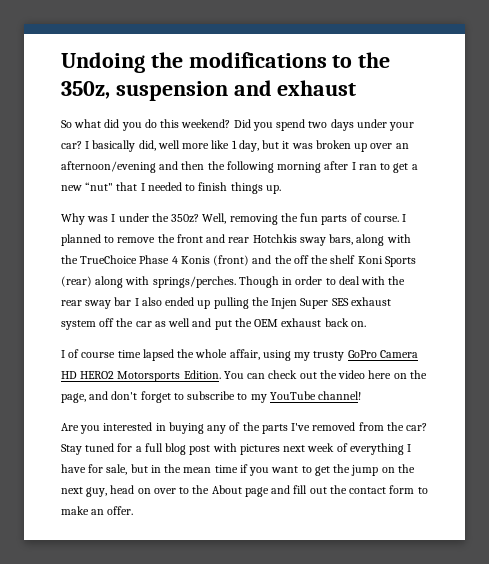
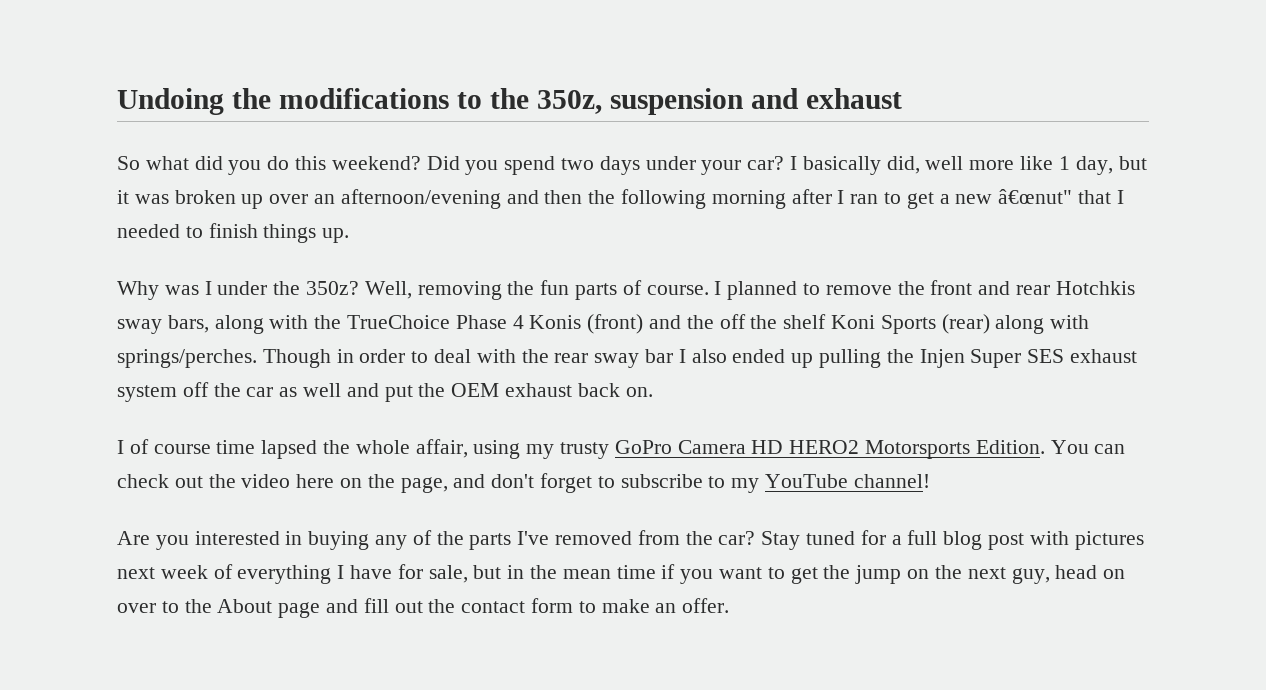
- I basically did, well more like 1 day, but it was broken up over an afternoon/evening and then the following morning after I ran to get a new “nut" that I needed to finish things up.
+ I basically did, well more like 1 day, but it was broken up over an afternoon/evening and then the following morning after I ran to get a new â€œnut" that I needed to finish things up.

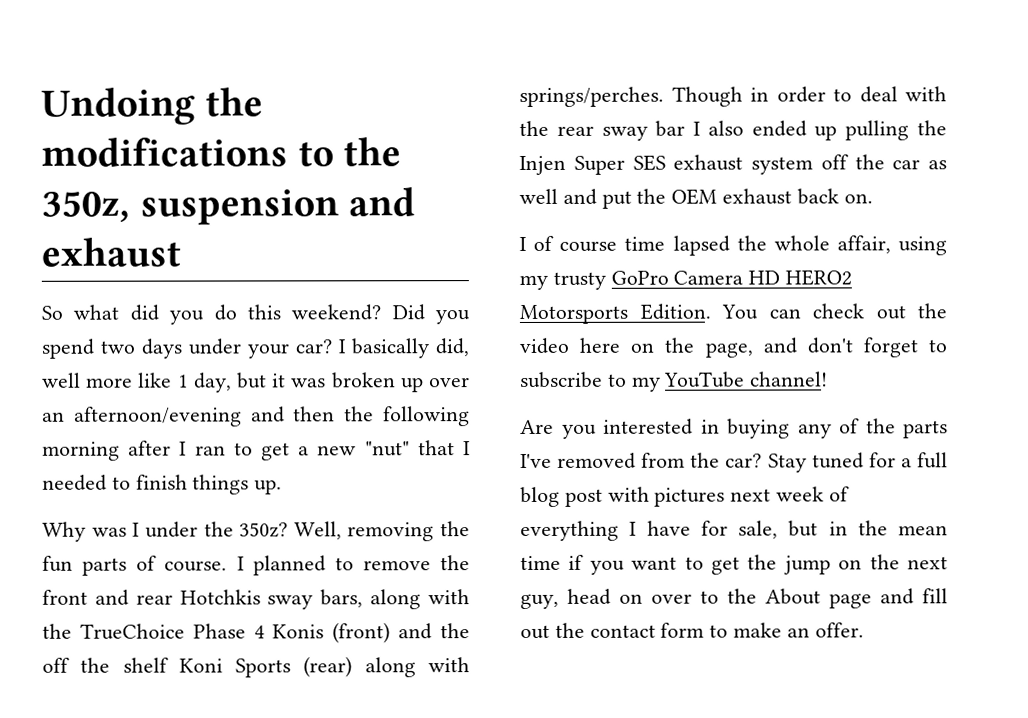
- I basically did, well more like 1 day, but it was broken up over an afternoon/evening and then the following morning after I ran to get a new â€œnut" that I needed to finish things up.
+ I basically did, well more like 1 day, but it was broken up over an afternoon/evening and then the following morning after I ran to get a new "nut" that I needed to finish things up.

